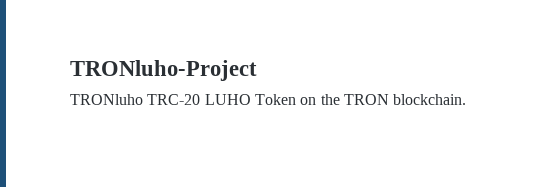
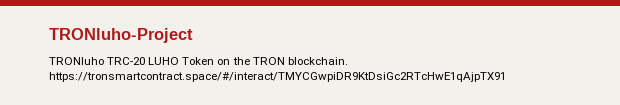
- TRONluho TRC-20 LUHO Token on the TRON blockchain.
+ TRONluho TRC-20 LUHO Token on the TRON blockchain. https://tronsmartcontract.space/#/interact/TMYCGwpiDR9KtDsiGc2RTcHwE1qAjpTX91

